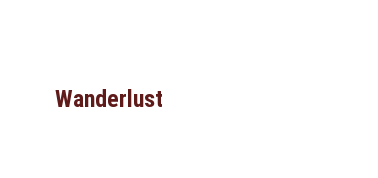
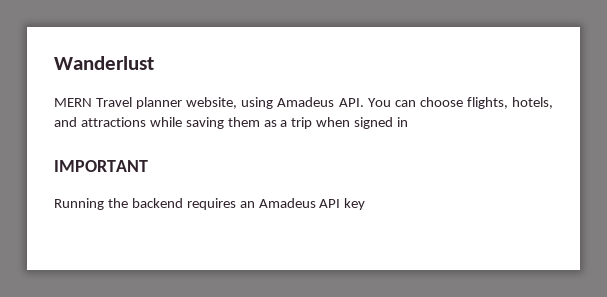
+ MERN Travel planner website, using Amadeus API. You can choose flights, hotels, and attractions while saving them as a trip when signed in
+ IMPORTANT
+ Running the backend requires an Amadeus API key

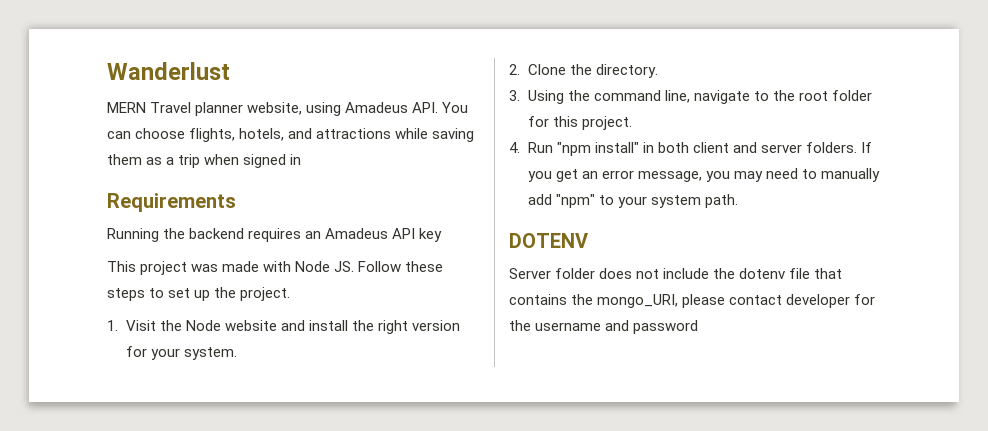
- IMPORTANT
+ Requirements
+ This project was made with Node JS. Follow these steps to set up the project.
+ 1. Visit the Node website and install the right version for your system.
+ 2. Clone the directory.
+ 3. Using the command line, navigate to the root folder for this project.
+ 4. Run "npm install" in both client and server folders. If you get an error message, you may need to manually add "npm" to your system path.
+ DOTENV
+ Server folder does not include the dotenv file that contains the mongo_URI, please contact developer for the username and password

